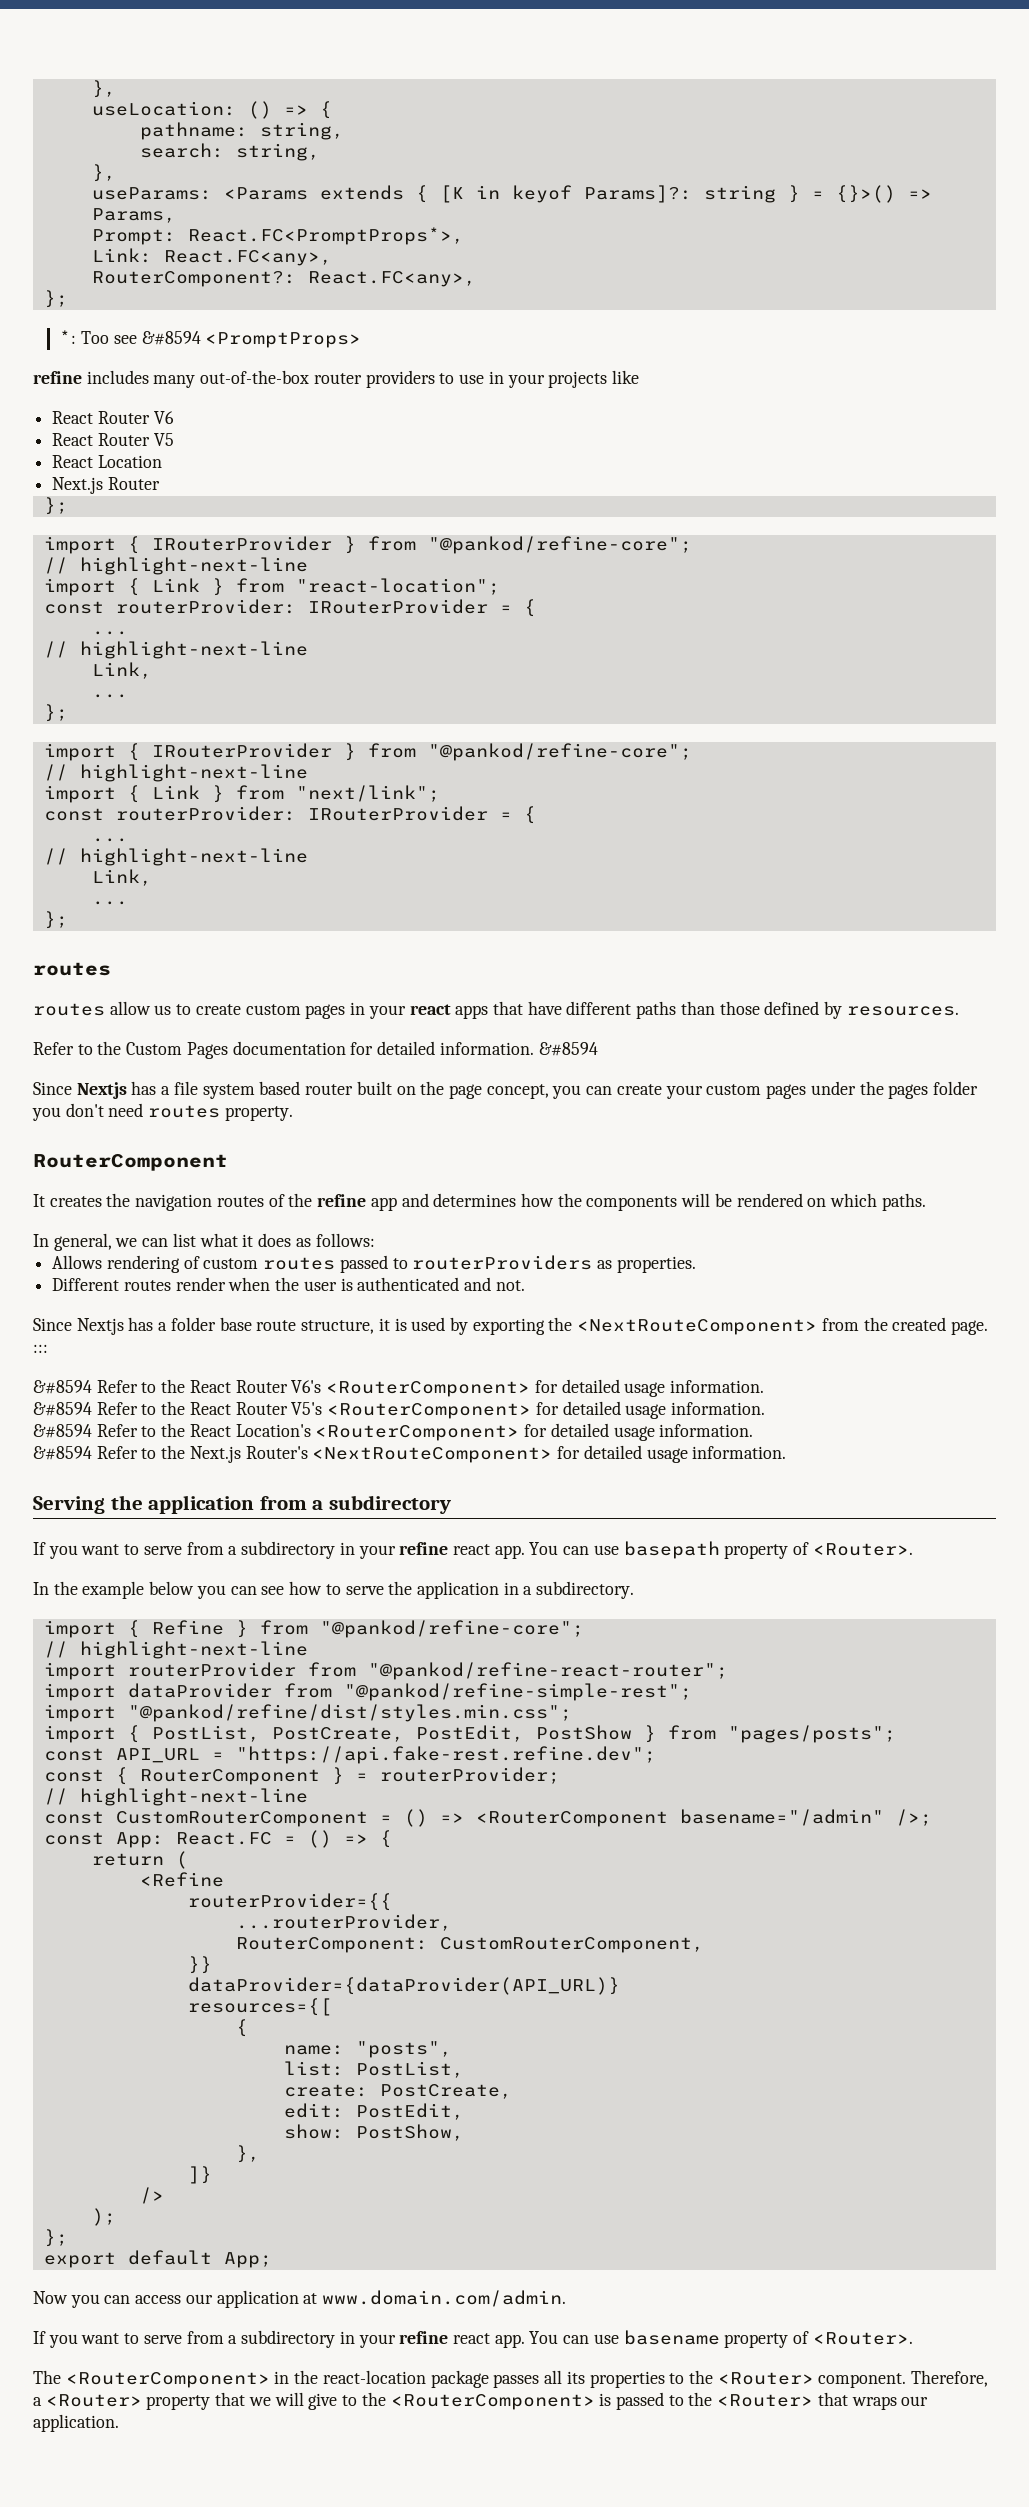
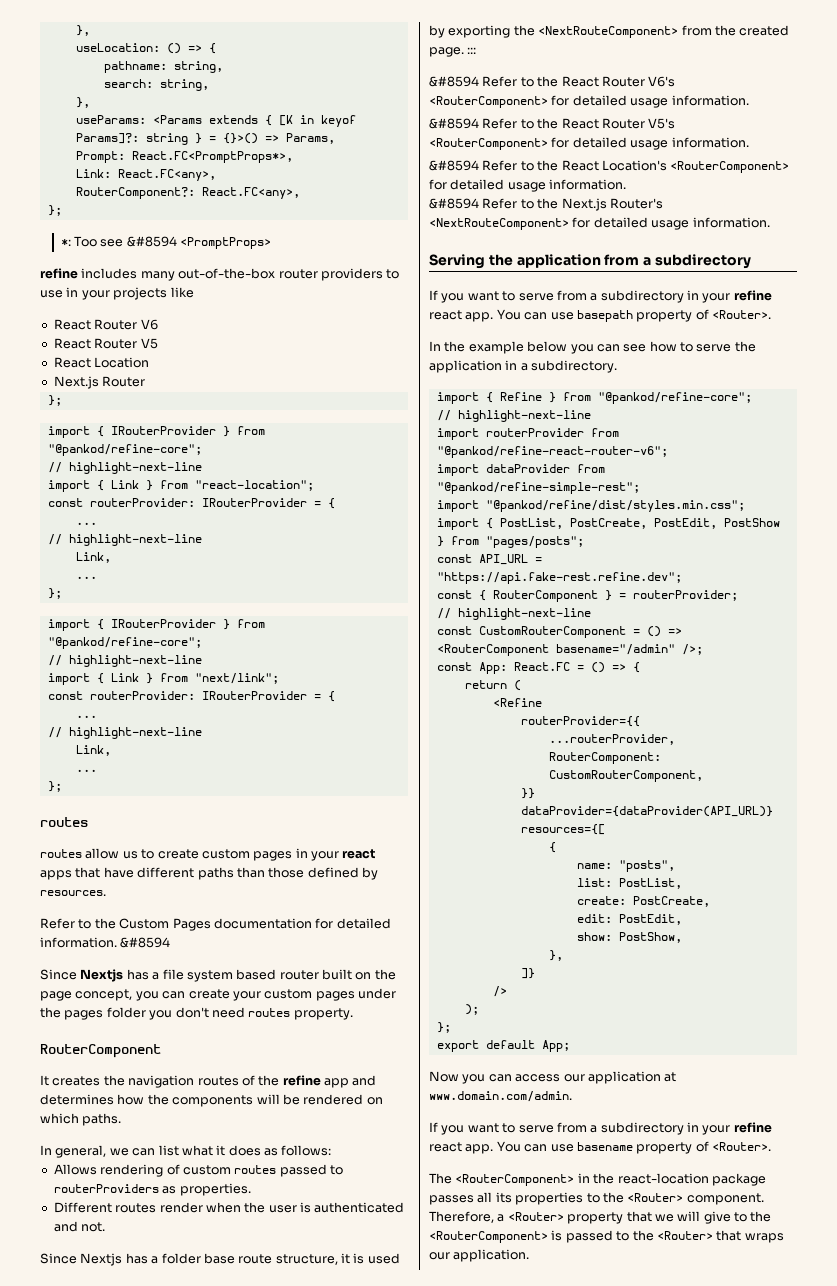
- import routerProvider from "@pankod/refine-react-router";
+ import routerProvider from "@pankod/refine-react-router-v6";

